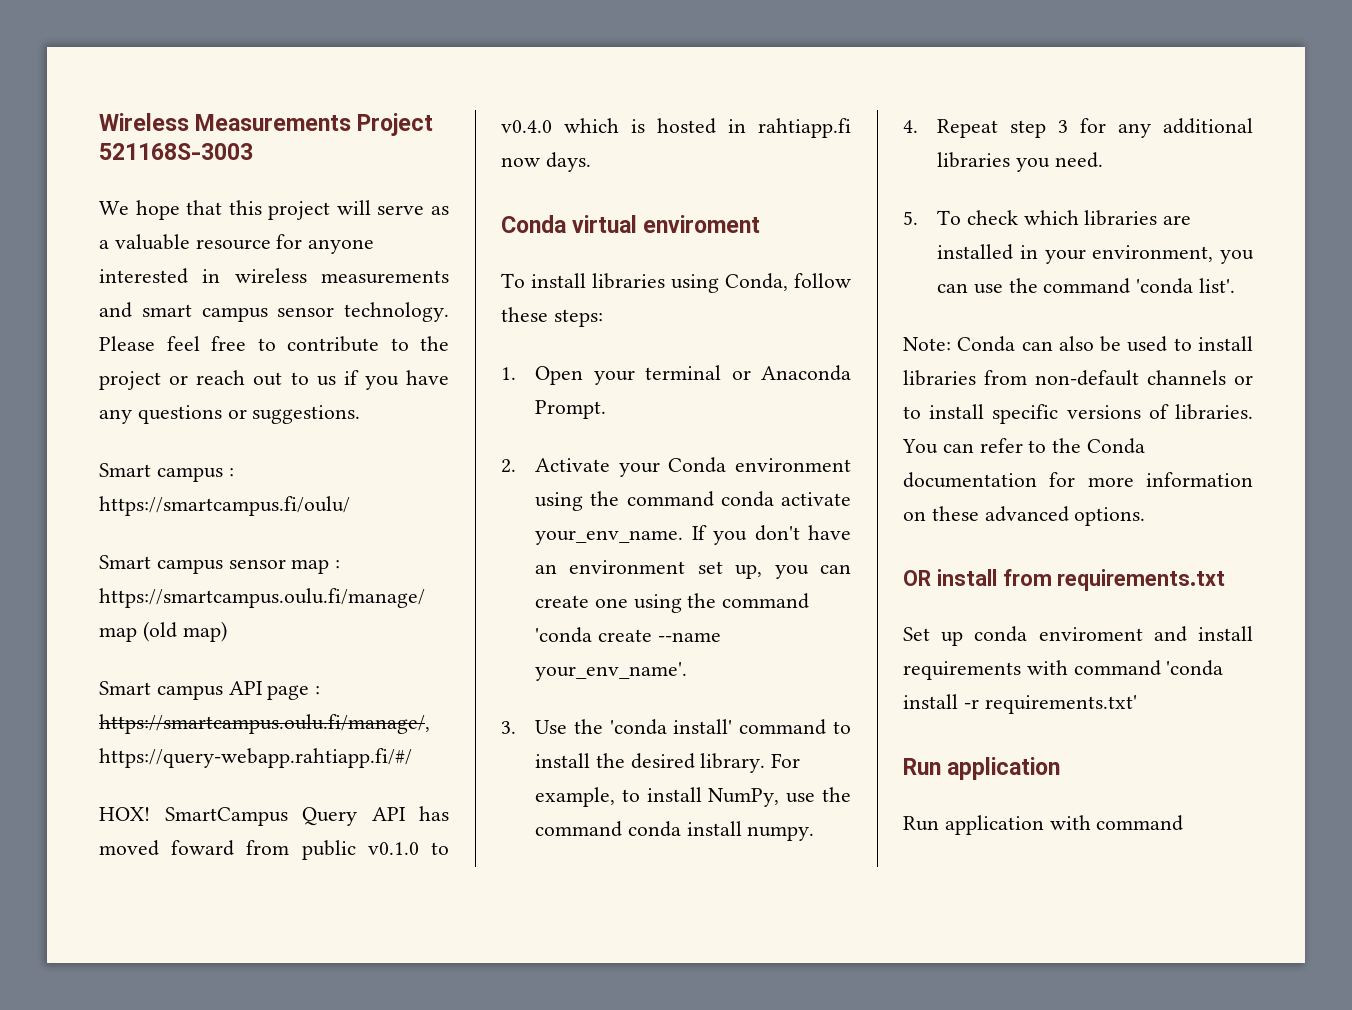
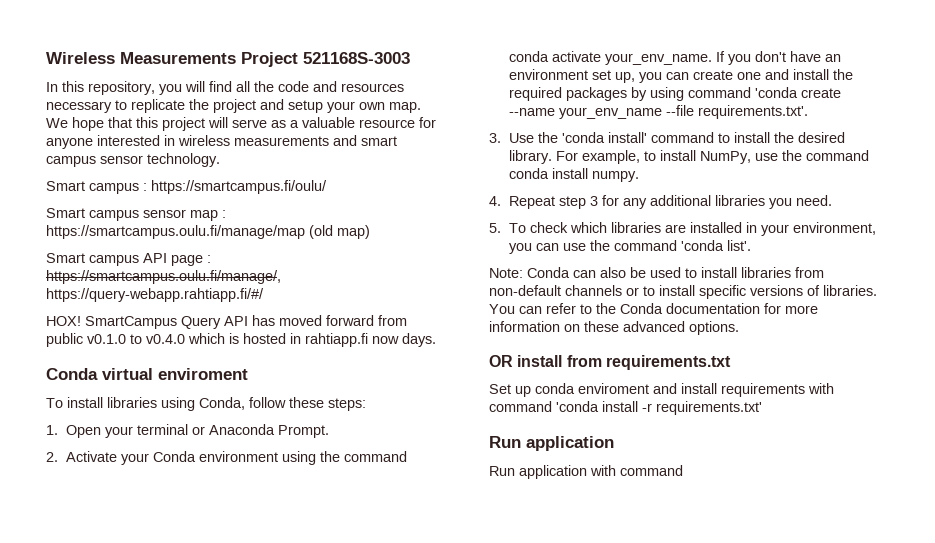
+ In this repository, you will find all the code and resources necessary to replicate the project and setup your own map.
- Please feel free to contribute to the project or reach out to us if you have any questions or suggestions.
- SmartCampus Query API has moved foward from public v0.1.0 to v0.4.0 which is hosted in rahtiapp.fi now days.
+ SmartCampus Query API has moved forward from public v0.1.0 to v0.4.0 which is hosted in rahtiapp.fi now days.
- If you don't have an environment set up, you can create one using the command 'conda create --name your_env_name'.
+ If you don't have an environment set up, you can create one and install the required packages by using command 'conda create --name your_env_name --file requirements.txt'.

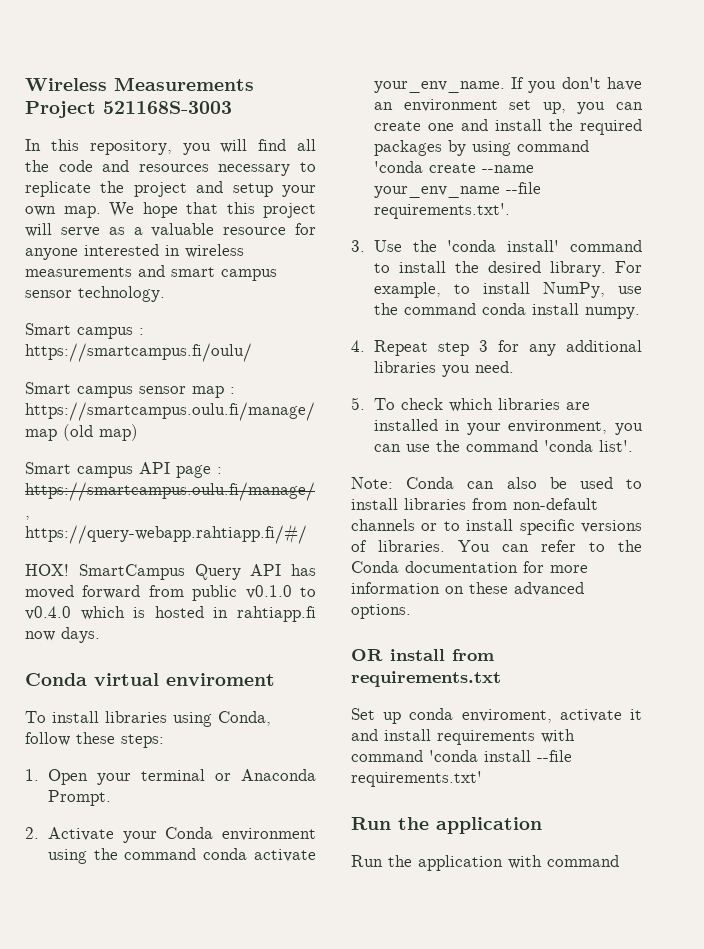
- Set up conda enviroment and install requirements with command 'conda install -r requirements.txt'
- Run application
+ Set up conda enviroment, activate it and install requirements with command 'conda install --file requirements.txt'
+ Run the application
- Run application with command
+ Run the application with command

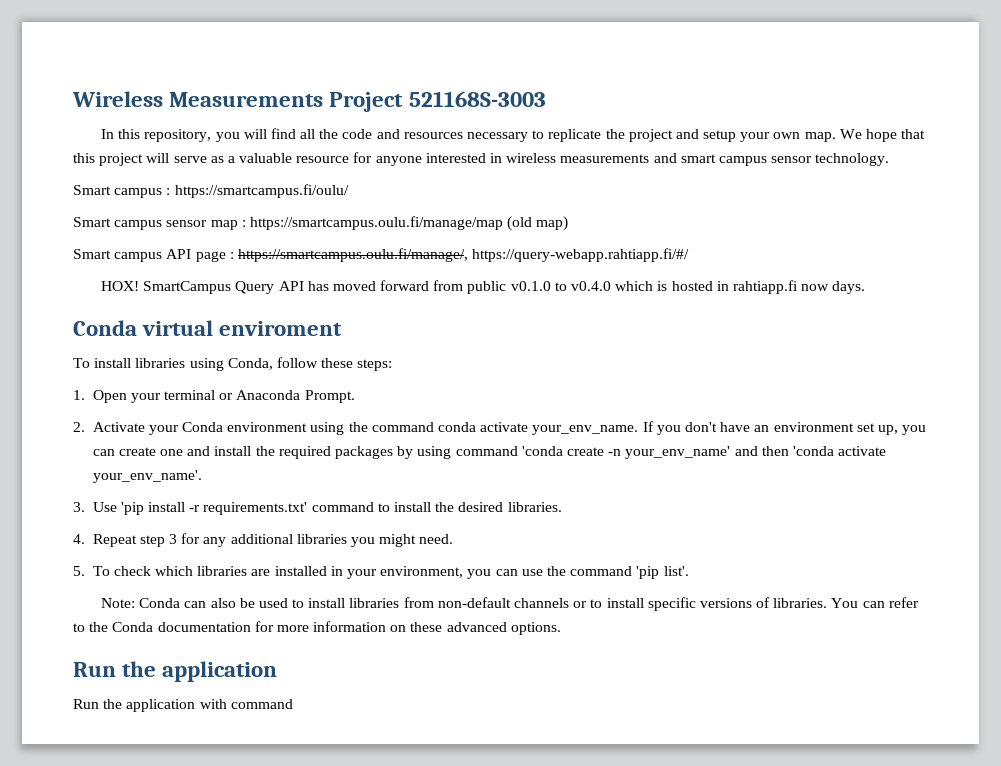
- If you don't have an environment set up, you can create one and install the required packages by using command 'conda create --name your_env_name --file requirements.txt'.
- 3. Use the 'conda install' command to install the desired library. For example, to install NumPy, use the command conda install numpy.
+ If you don't have an environment set up, you can create one and install the required packages by using command 'conda create -n your_env_name' and then 'conda activate your_env_name'.
+ 3. Use 'pip install -r requirements.txt' command to install the desired libraries.
- 4. Repeat step 3 for any additional libraries you need.
+ 4. Repeat step 3 for any additional libraries you might need.
- 5. To check which libraries are installed in your environment, you can use the command 'conda list'.
+ 5. To check which libraries are installed in your environment, you can use the command 'pip list'.
- OR install from requirements.txt
- Set up conda enviroment, activate it and install requirements with command 'conda install --file requirements.txt'

